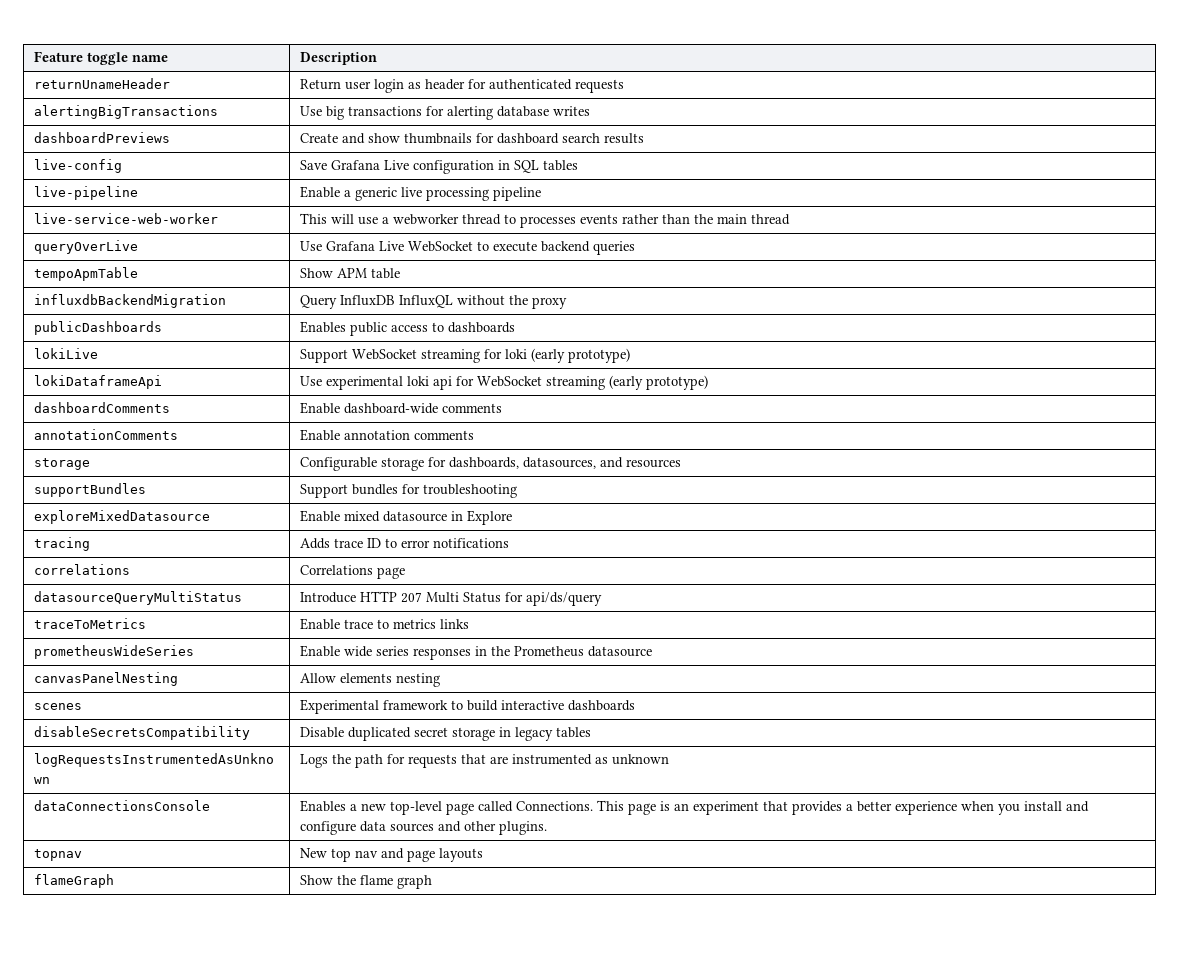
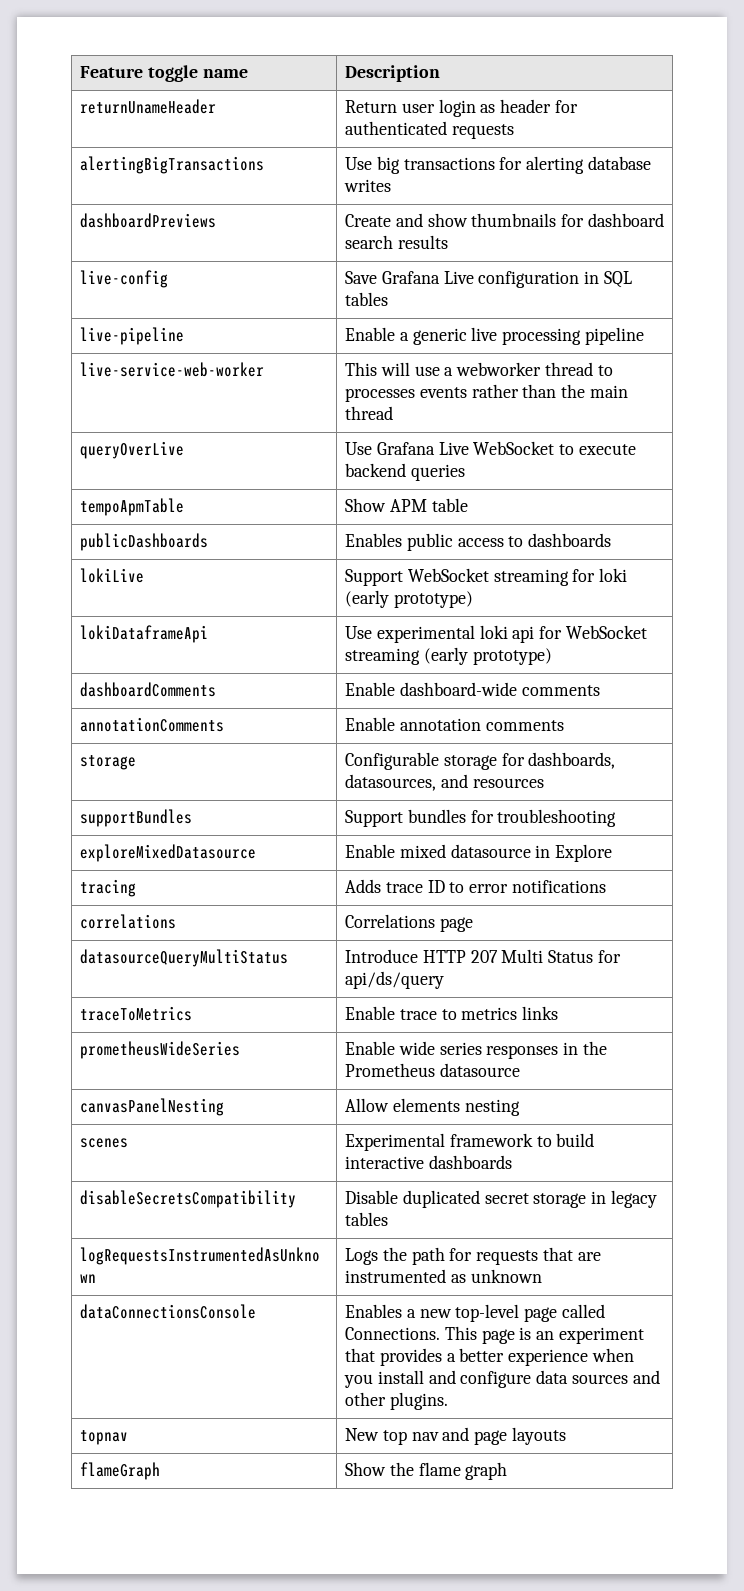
- influxdbBackendMigration | Query InfluxDB InfluxQL without the proxy

